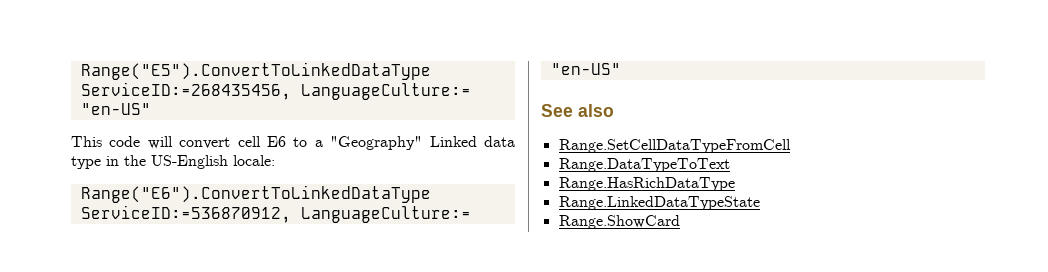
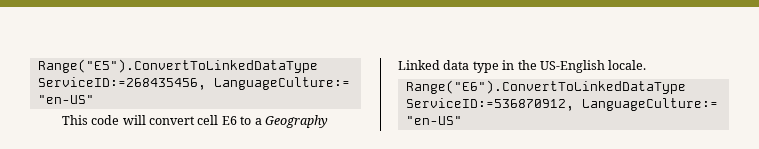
- This code will convert cell E6 to a "Geography" Linked data type in the US-English locale:
+ This code will convert cell E6 to a Geography Linked data type in the US-English locale.
- See also
- Range.SetCellDataTypeFromCell
- Range.DataTypeToText
- Range.HasRichDataType
- Range.LinkedDataTypeState
- Range.ShowCard

